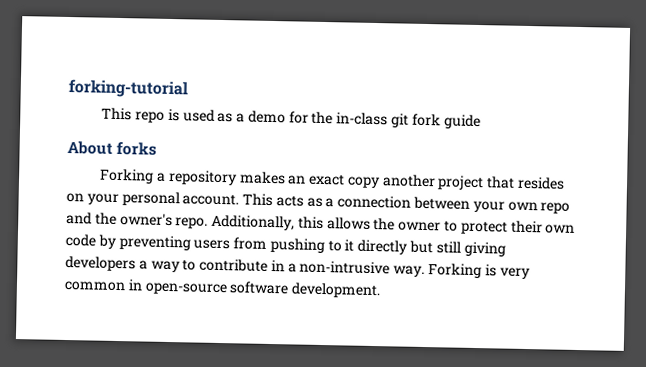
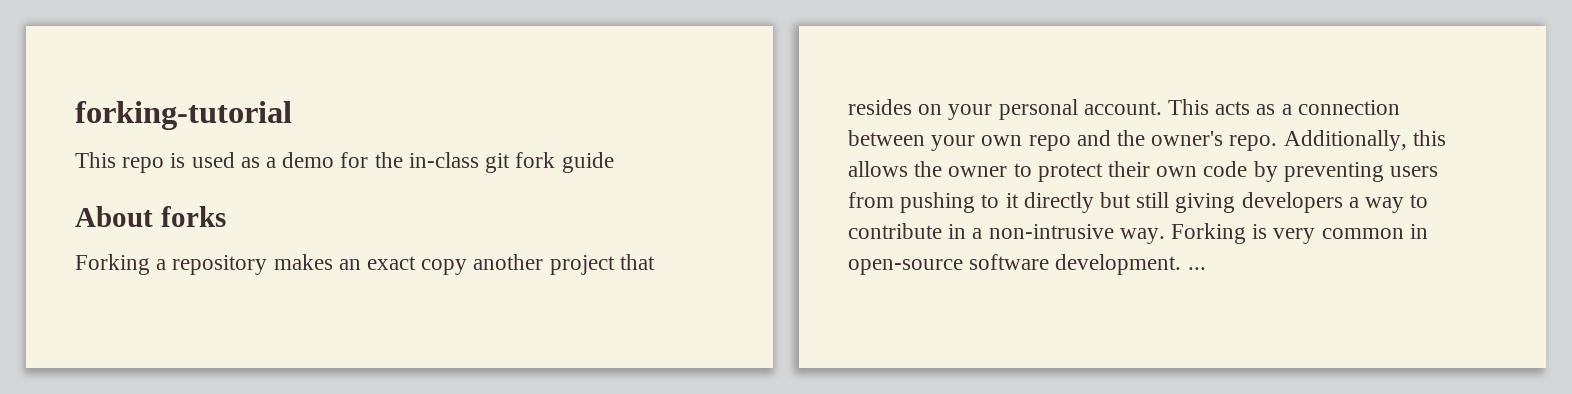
- Forking is very common in open-source software development.
+ Forking is very common in open-source software development. ...

